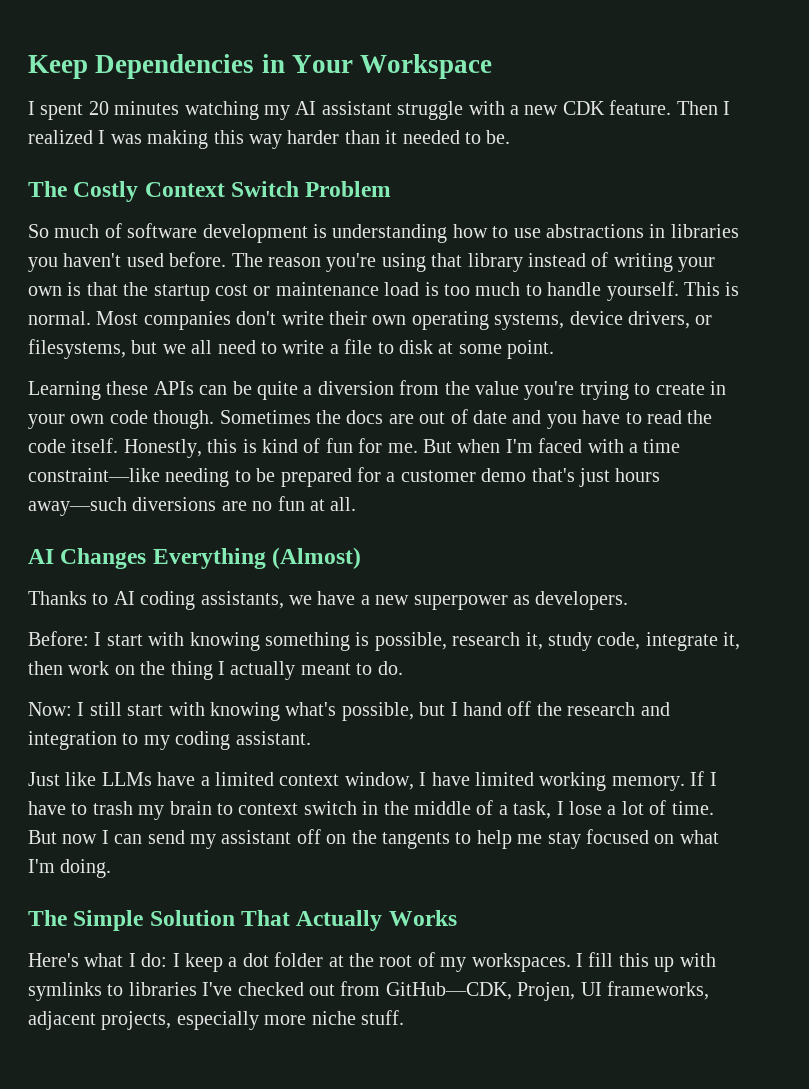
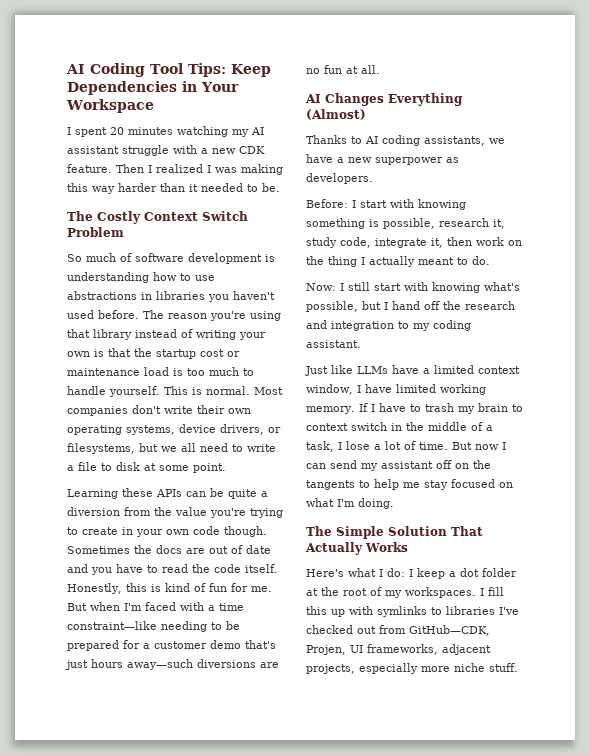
- Keep Dependencies in Your Workspace
+ AI Coding Tool Tips: Keep Dependencies in Your Workspace

